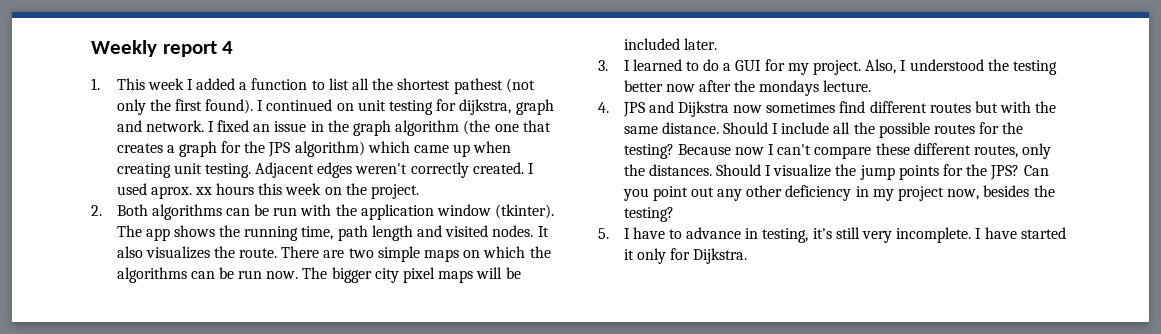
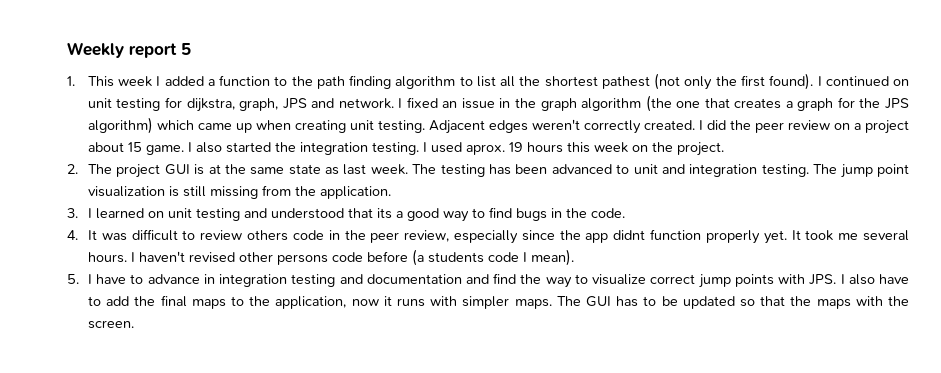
- Weekly report 4
+ Weekly report 5
- 1. This week I added a function to list all the shortest pathest (not only the first found).
+ 1. This week I added a function to the path finding algorithm to list all the shortest pathest (not only the first found).
- I continued on unit testing for dijkstra, graph and network.
+ I continued on unit testing for dijkstra, graph, JPS and network.
- I used aprox. xx hours this week on the project.
+ I did the peer review on a project about 15 game. I also started the integration testing. I used aprox. 19 hours this week on the project.
- 2. Both algorithms can be run with the application window (tkinter). The app shows the running time, path length and visited nodes. It also visualizes the route. There are two simple maps on which the algorithms can be run now. The bigger city pixel maps will be included later.
- 3. I learned to do a GUI for my project. Also, I understood the testing better now after the mondays lecture.
- 4. JPS and Dijkstra now sometimes find different routes but with the same distance. Should I include all the possible routes for the testing? Because now I can't compare these different routes, only the distances. Should I visualize the jump points for the JPS? Can you point out any other deficiency in my project now, besides the testing?
+ 2. The project GUI is at the same state as last week. The testing has been advanced to unit and integration testing. The jump point visualization is still missing from the application.
+ 3. I learned on unit testing and understood that its a good way to find bugs in the code.
+ 4. It was difficult to review others code in the peer review, especially since the app didnt function properly yet. It took me several hours. I haven't revised other persons code before (a students code I mean).
- 5. I have to advance in testing, it's still very incomplete. I have started it only for Dijkstra.
+ 5. I have to advance in integration testing and documentation and find the way to visualize correct jump points with JPS. I also have to add the final maps to the application, now it runs with simpler maps. The GUI has to be updated so that the maps with the screen.

